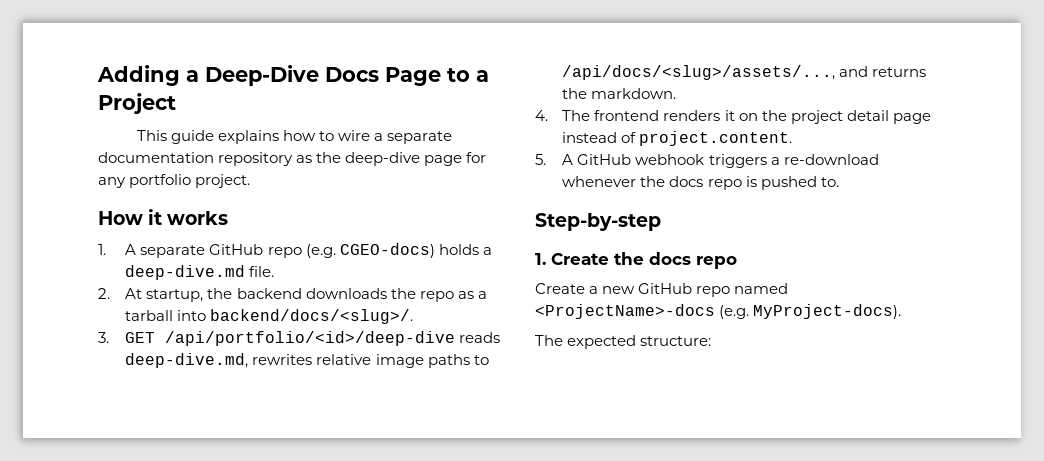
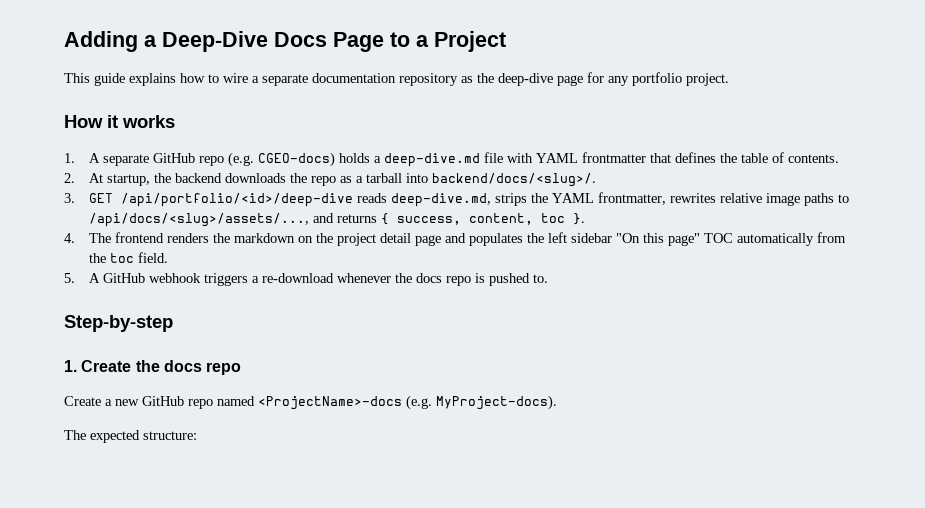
- 1. A separate GitHub repo (e.g. CGEO-docs) holds a deep-dive.md file.
+ 1. A separate GitHub repo (e.g. CGEO-docs) holds a deep-dive.md file with YAML frontmatter that defines the table of contents.
- 3. GET /api/portfolio/<id>/deep-dive reads deep-dive.md, rewrites relative image paths to /api/docs/<slug>/assets/..., and returns the markdown.
+ 3. GET /api/portfolio/<id>/deep-dive reads deep-dive.md, strips the YAML frontmatter, rewrites relative image paths to /api/docs/<slug>/assets/..., and returns { success, content, toc }.
- 4. The frontend renders it on the project detail page instead of project.content.
+ 4. The frontend renders the markdown on the project detail page and populates the left sidebar "On this page" TOC automatically from the toc field.

